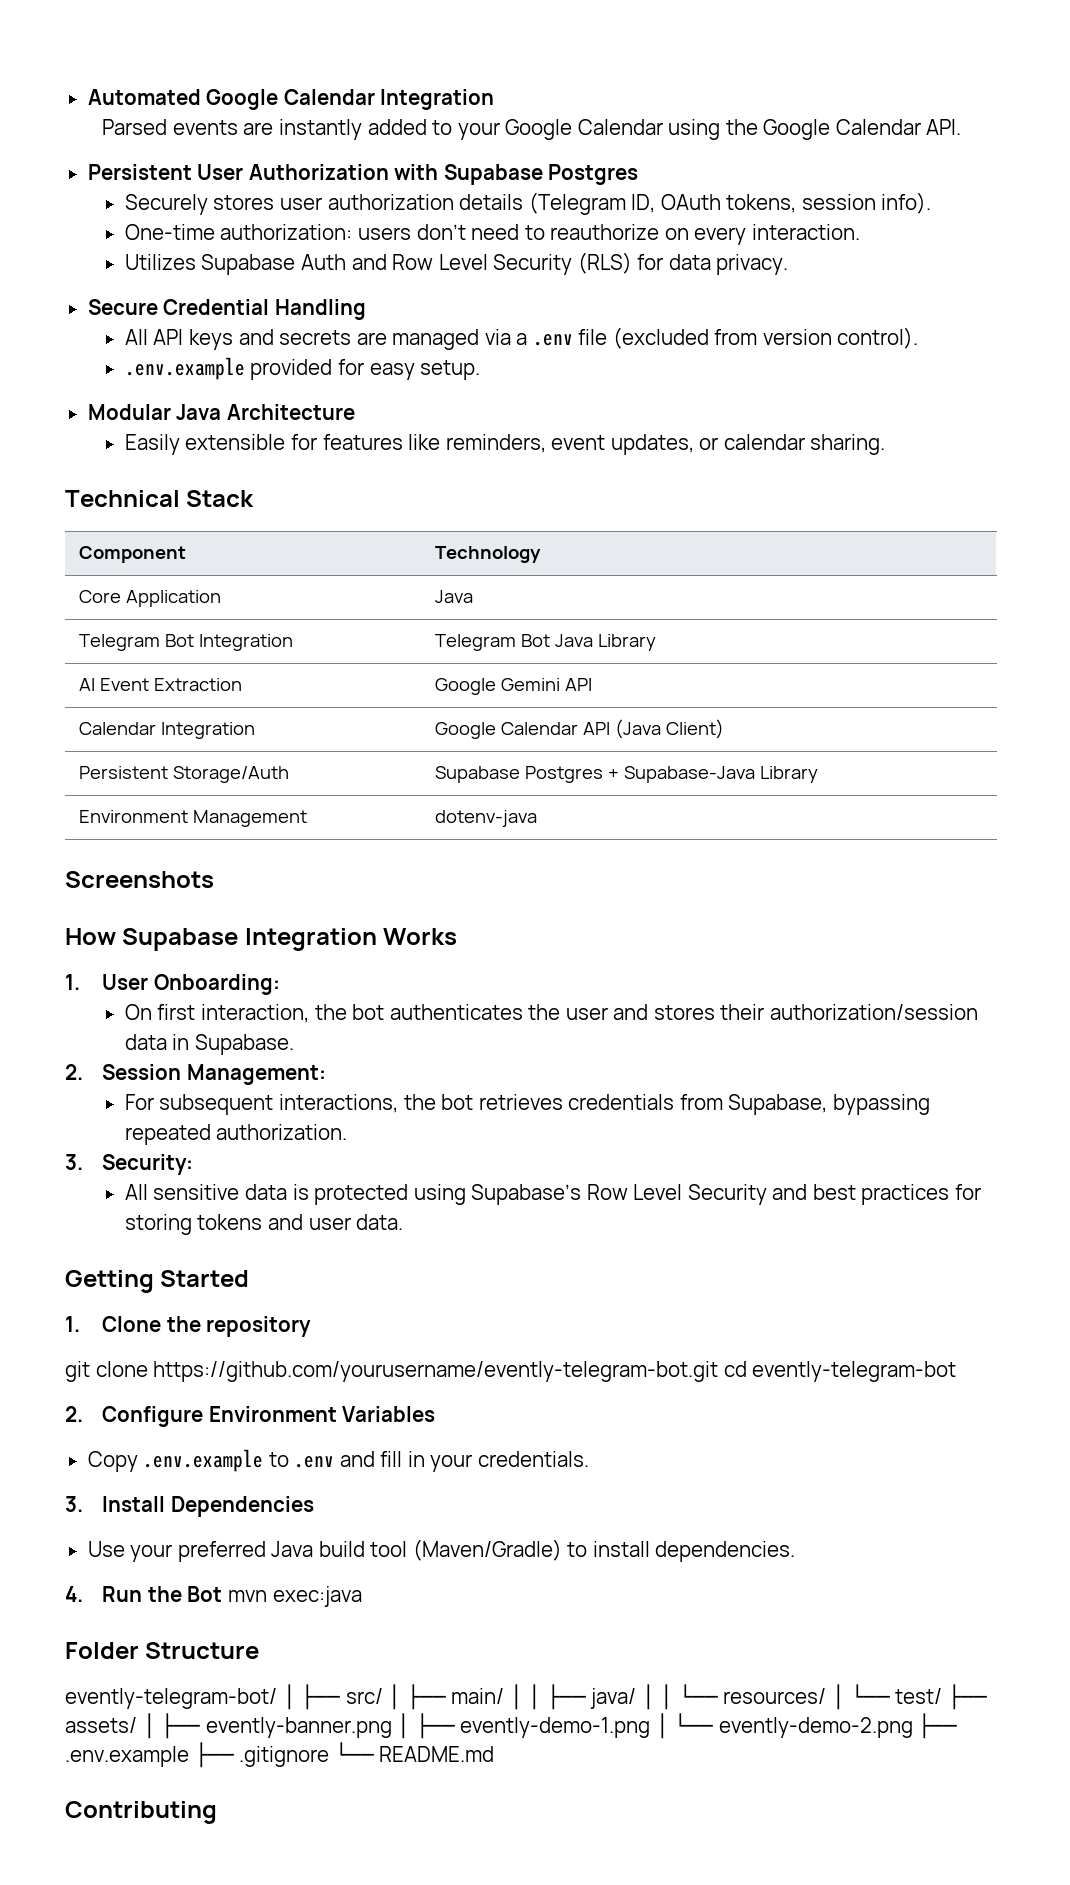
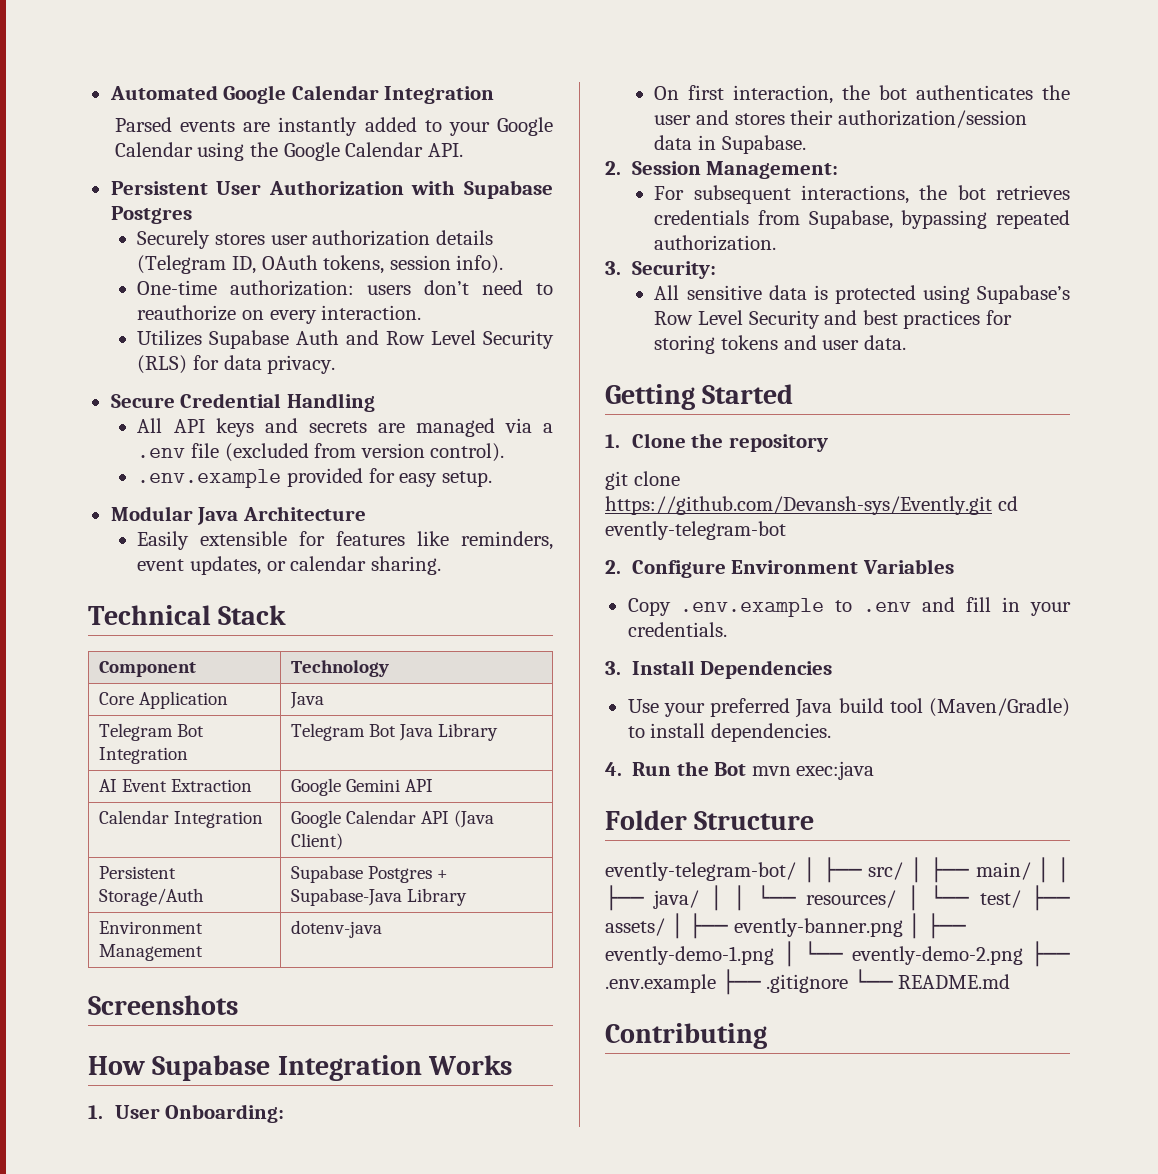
- git clone https://github.com/yourusername/evently-telegram-bot.git cd evently-telegram-bot
+ git clone https://github.com/Devansh-sys/Evently.git cd evently-telegram-bot

